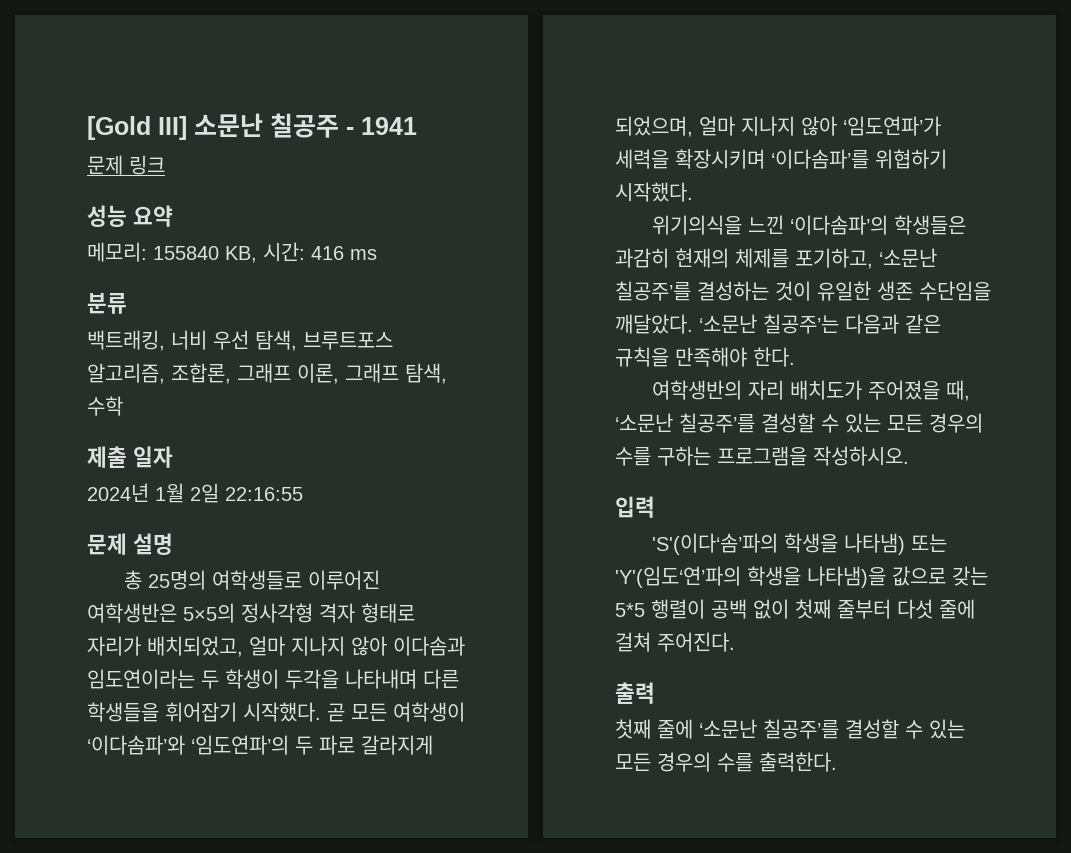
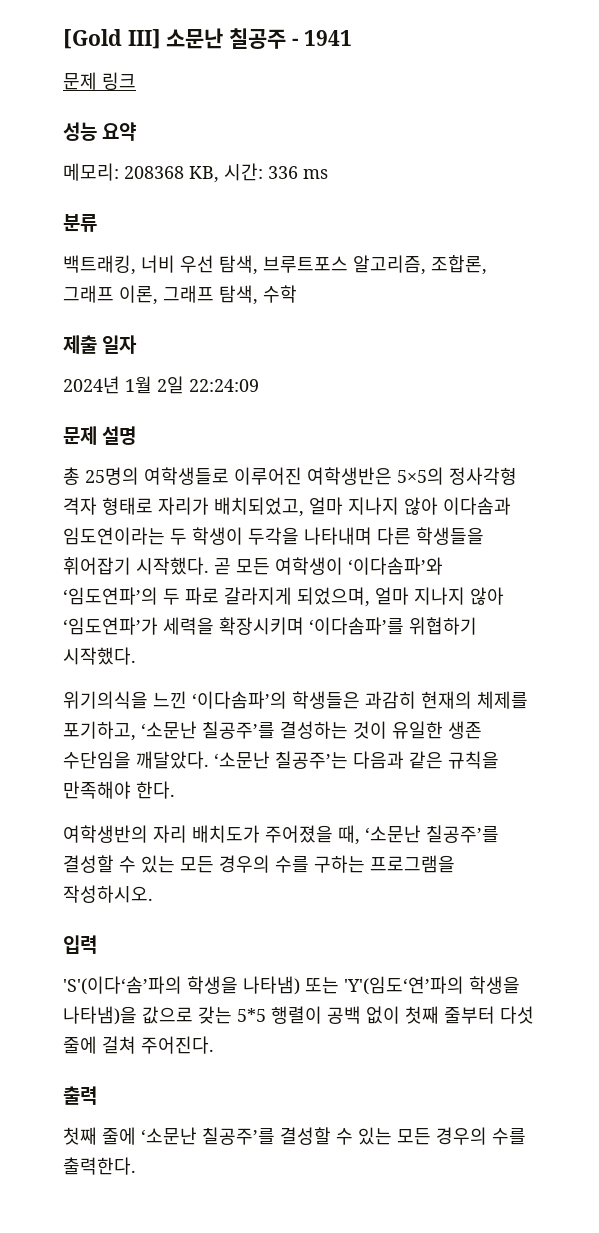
- 메모리: 155840 KB, 시간: 416 ms
+ 메모리: 208368 KB, 시간: 336 ms
- 2024년 1월 2일 22:16:55
+ 2024년 1월 2일 22:24:09

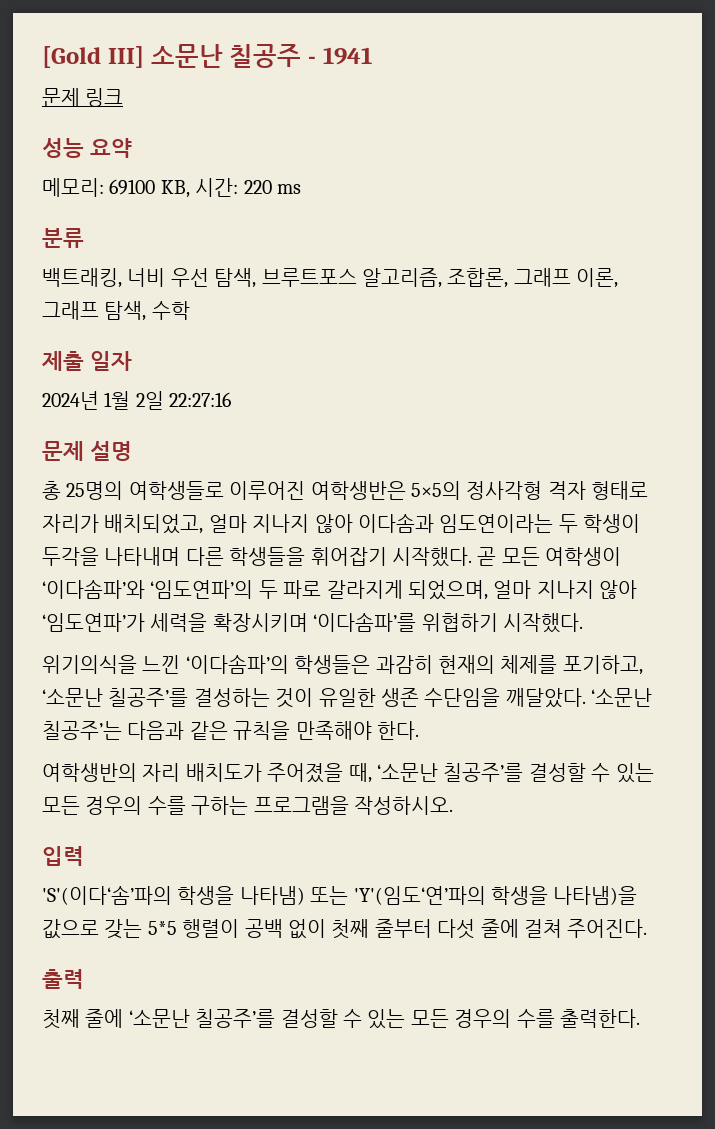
- 메모리: 208368 KB, 시간: 336 ms
+ 메모리: 69100 KB, 시간: 220 ms
- 2024년 1월 2일 22:24:09
+ 2024년 1월 2일 22:27:16

